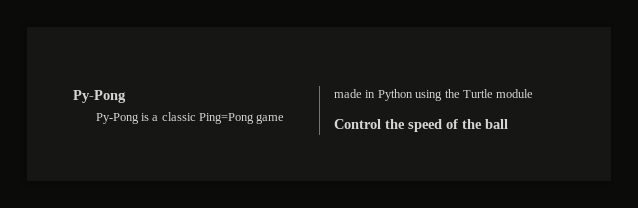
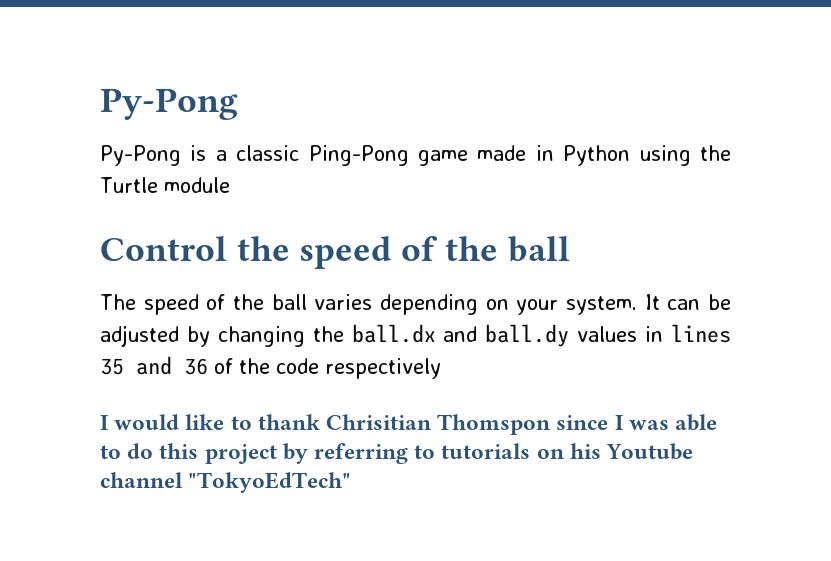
- Py-Pong is a classic Ping=Pong game made in Python using the Turtle module
+ Py-Pong is a classic Ping-Pong game made in Python using the Turtle module
+ The speed of the ball varies depending on your system. It can be adjusted by changing the ball.dx and ball.dy values in lines 35 and 36 of the code respectively
+ I would like to thank Chrisitian Thomspon since I was able to do this project by referring to tutorials on his Youtube channel "TokyoEdTech"

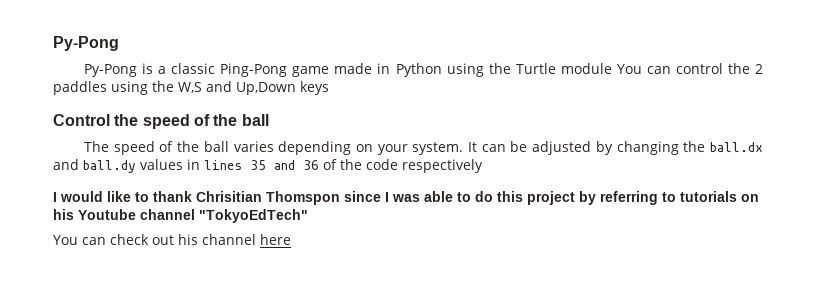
- Py-Pong is a classic Ping-Pong game made in Python using the Turtle module
+ Py-Pong is a classic Ping-Pong game made in Python using the Turtle module You can control the 2 paddles using the W,S and Up,Down keys
+ You can check out his channel here

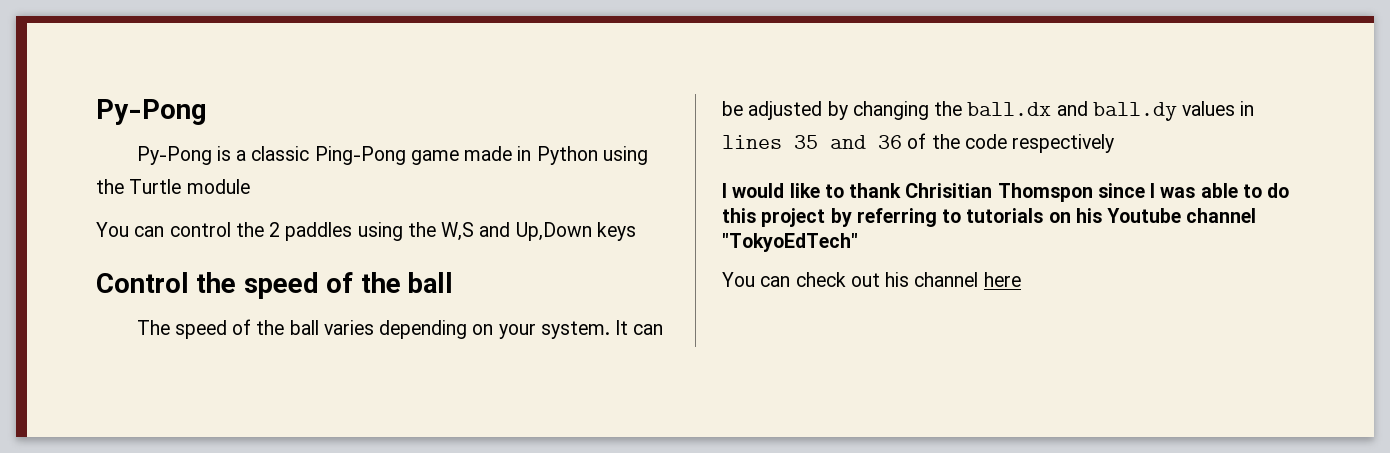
- Py-Pong is a classic Ping-Pong game made in Python using the Turtle module You can control the 2 paddles using the W,S and Up,Down keys
+ Py-Pong is a classic Ping-Pong game made in Python using the Turtle module
+ You can control the 2 paddles using the W,S and Up,Down keys

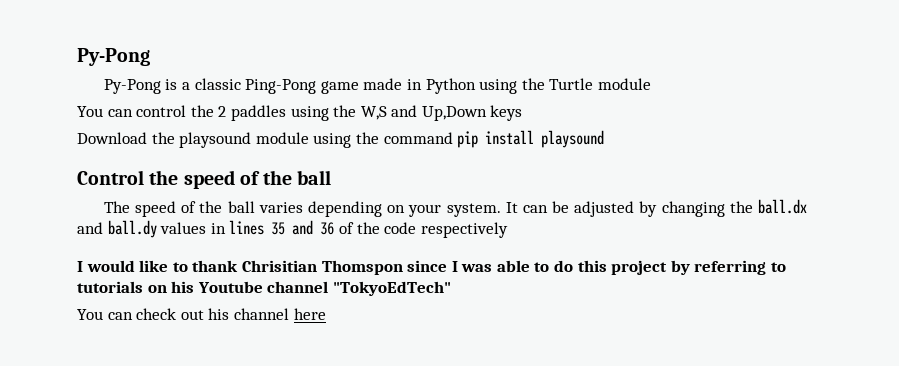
+ Download the playsound module using the command pip install playsound

